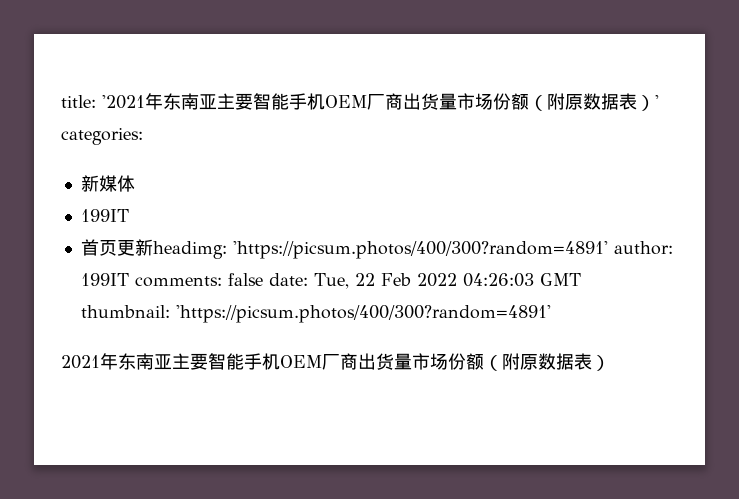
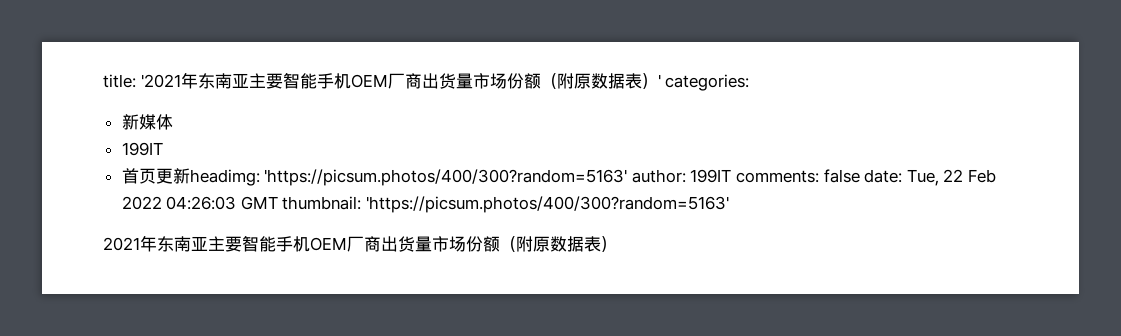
- 首页更新headimg: 'https://picsum.photos/400/300?random=4891' author: 199IT comments: false date: Tue, 22 Feb 2022 04:26:03 GMT thumbnail: 'https://picsum.photos/400/300?random=4891'
+ 首页更新headimg: 'https://picsum.photos/400/300?random=5163' author: 199IT comments: false date: Tue, 22 Feb 2022 04:26:03 GMT thumbnail: 'https://picsum.photos/400/300?random=5163'

